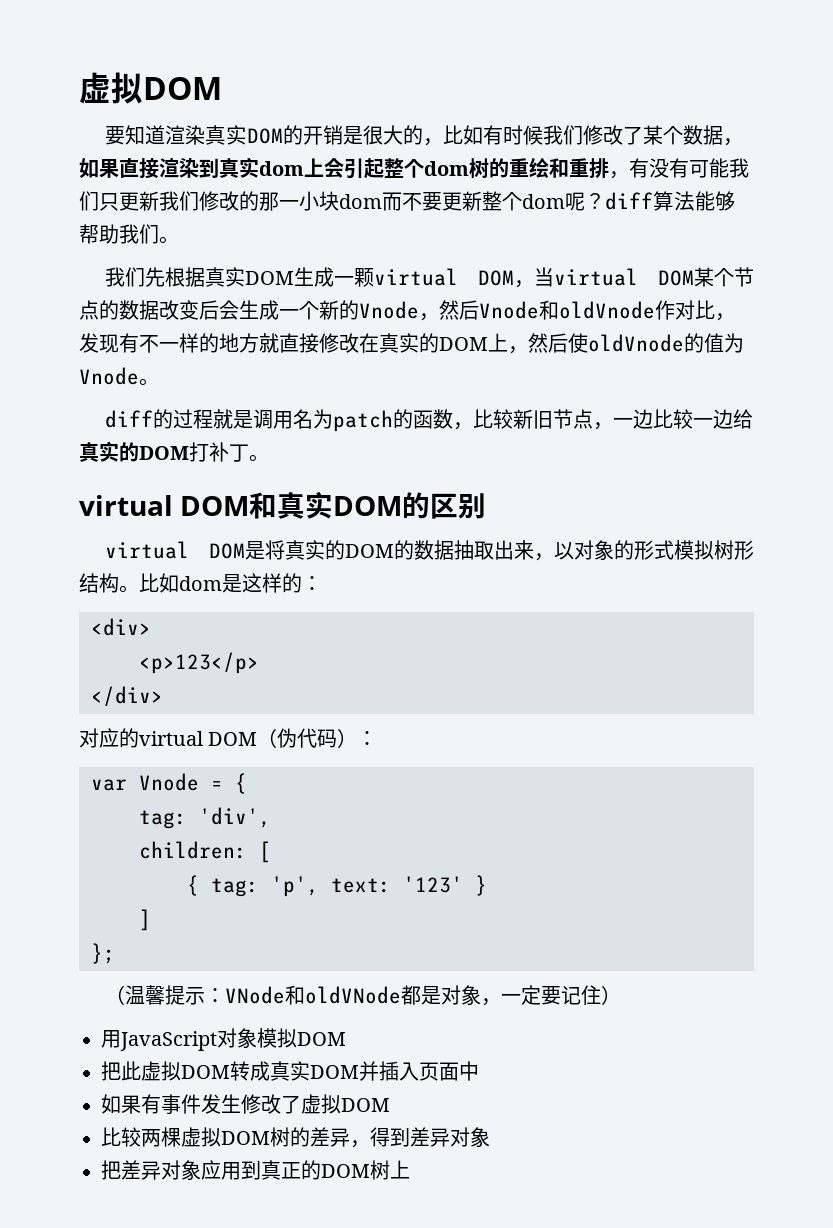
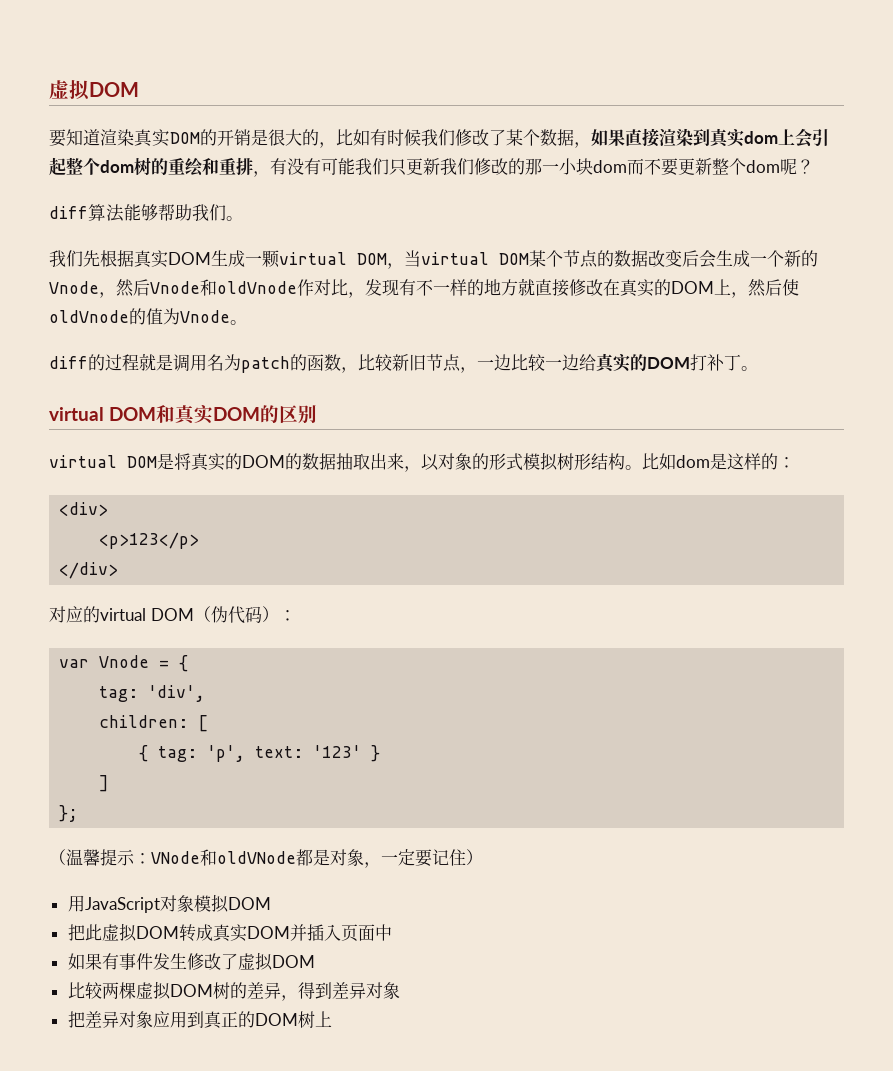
- 要知道渲染真实DOM的开销是很大的，比如有时候我们修改了某个数据，如果直接渲染到真实dom上会引起整个dom树的重绘和重排，有没有可能我们只更新我们修改的那一小块dom而不要更新整个dom呢？diff算法能够帮助我们。
+ 要知道渲染真实DOM的开销是很大的，比如有时候我们修改了某个数据，如果直接渲染到真实dom上会引起整个dom树的重绘和重排，有没有可能我们只更新我们修改的那一小块dom而不要更新整个dom呢？
+ diff算法能够帮助我们。

